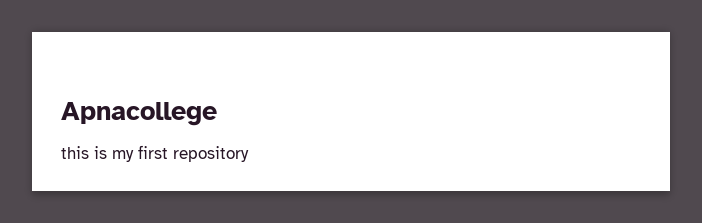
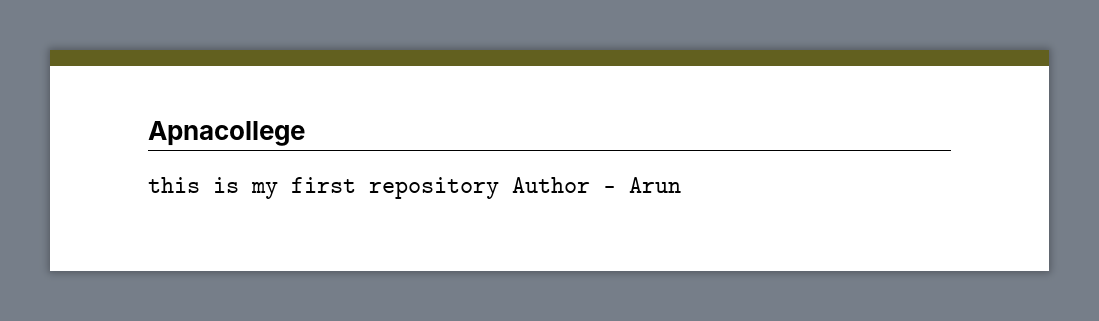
- this is my first repository
+ this is my first repository Author - Arun

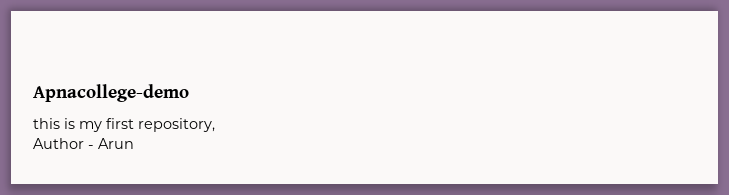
- Apnacollege
+ Apnacollege-demo
- this is my first repository Author - Arun
+ this is my first repository,
+ Author - Arun

